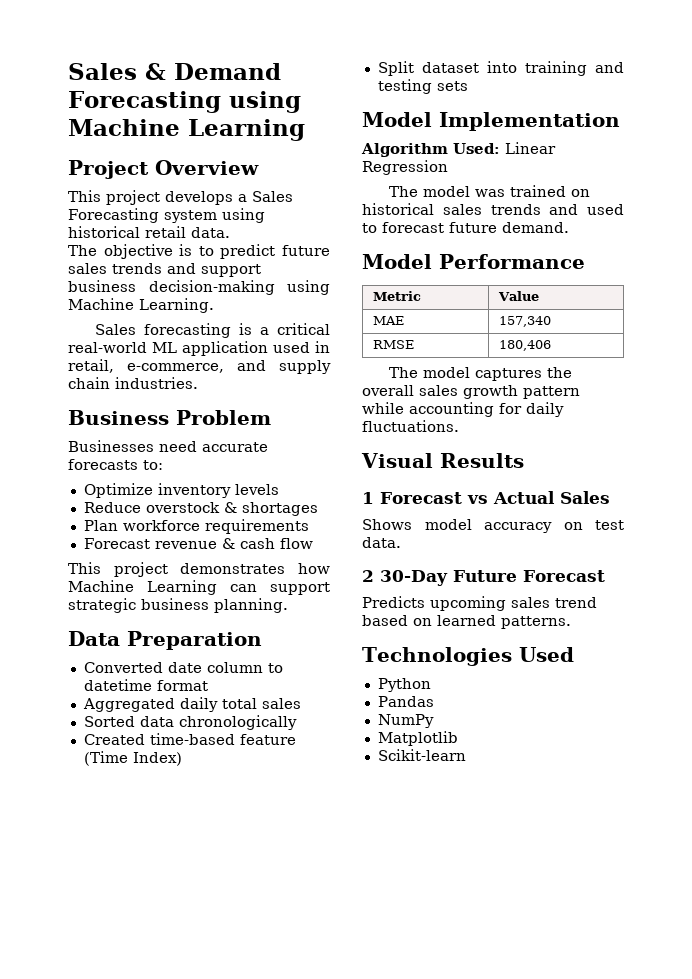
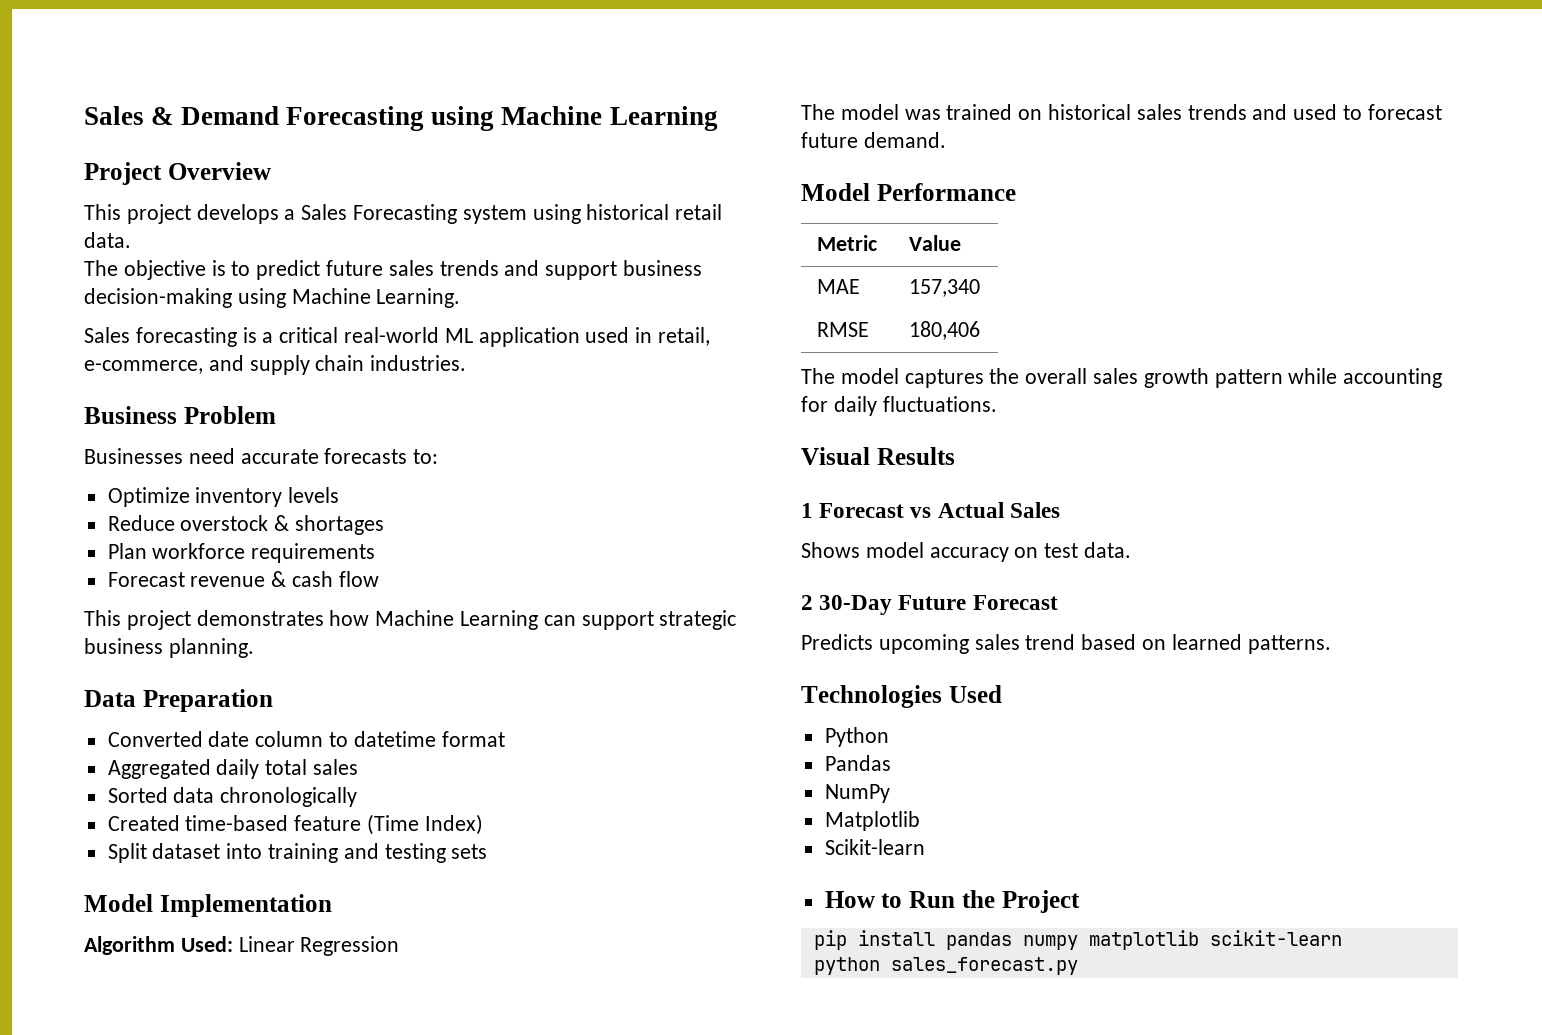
+ How to Run the Project
+ pip install pandas numpy matplotlib scikit-learn
+ python sales_forecast.py

